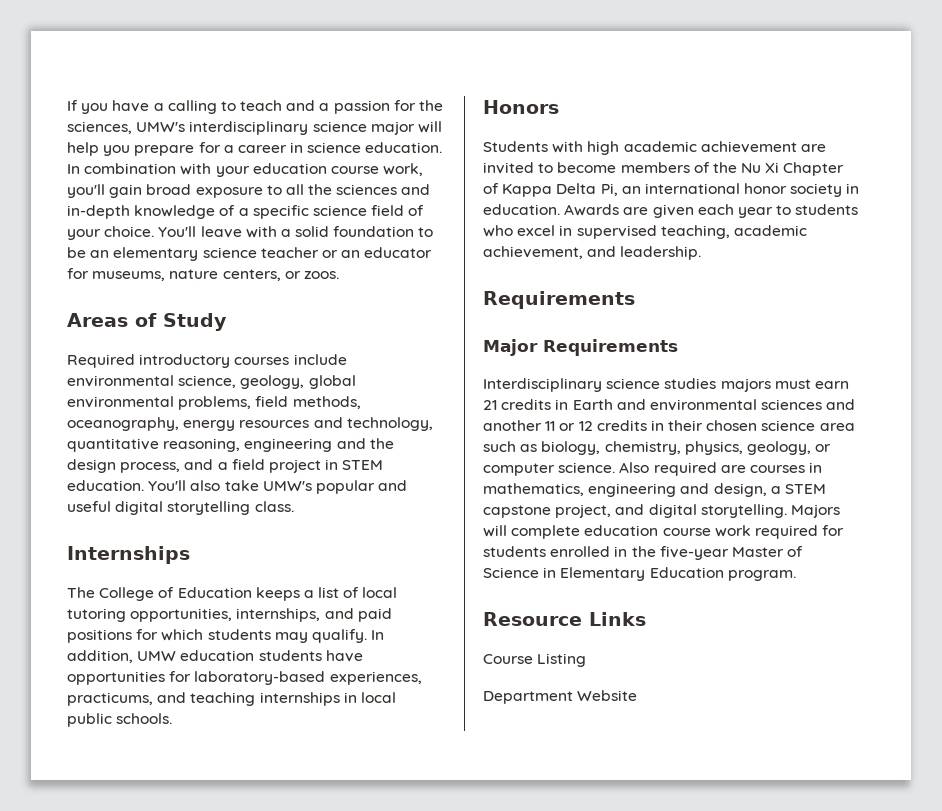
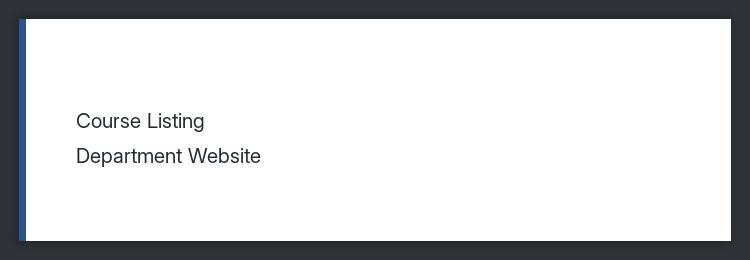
- If you have a calling to teach and a passion for the sciences, UMW's interdisciplinary science major will help you prepare for a career in science education. In combination with your education course work, you'll gain broad exposure to all the sciences and in-depth knowledge of a specific science field of your choice. You'll leave with a solid foundation to be an elementary science teacher or an educator for museums, nature centers, or zoos.
- Areas of Study
- Required introductory courses include environmental science, geology, global environmental problems, field methods, oceanography, energy resources and technology, quantitative reasoning, engineering and the design process, and a field project in STEM education. You'll also take UMW's popular and useful digital storytelling class.
- Internships
- The College of Education keeps a list of local tutoring opportunities, internships, and paid positions for which students may qualify. In addition, UMW education students have opportunities for laboratory-based experiences, practicums, and teaching internships in local public schools.
- Honors
- Students with high academic achievement are invited to become members of the Nu Xi Chapter of Kappa Delta Pi, an international honor society in education. Awards are given each year to students who excel in supervised teaching, academic achievement, and leadership.
- Requirements
- Major Requirements
- Interdisciplinary science studies majors must earn 21 credits in Earth and environmental sciences and another 11 or 12 credits in their chosen science area such as biology, chemistry, physics, geology, or computer science. Also required are courses in mathematics, engineering and design, a STEM capstone project, and digital storytelling. Majors will complete education course work required for students enrolled in the five-year Master of Science in Elementary Education program.
- Resource Links

